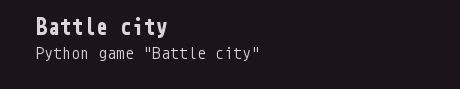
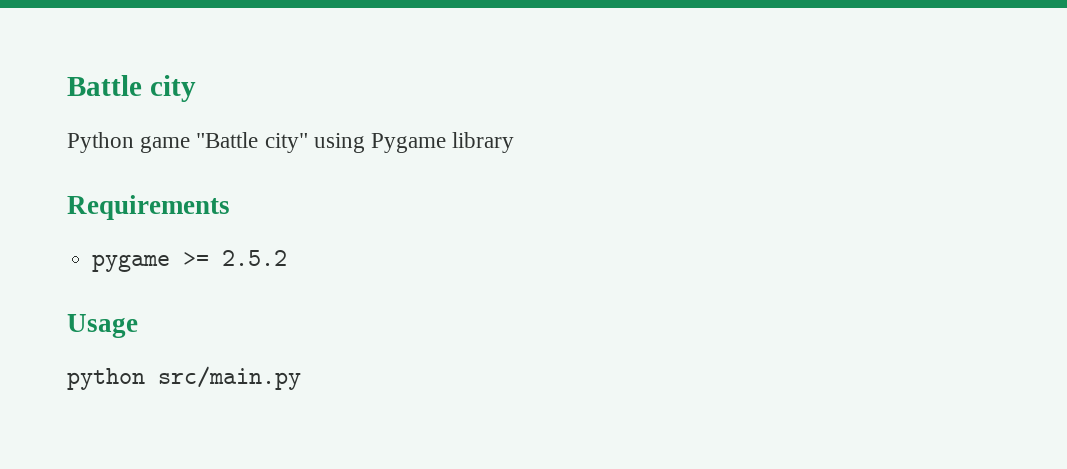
- Python game "Battle city"
+ Python game "Battle city" using Pygame library
+ Requirements
+ pygame >= 2.5.2
+ Usage
+ python src/main.py

